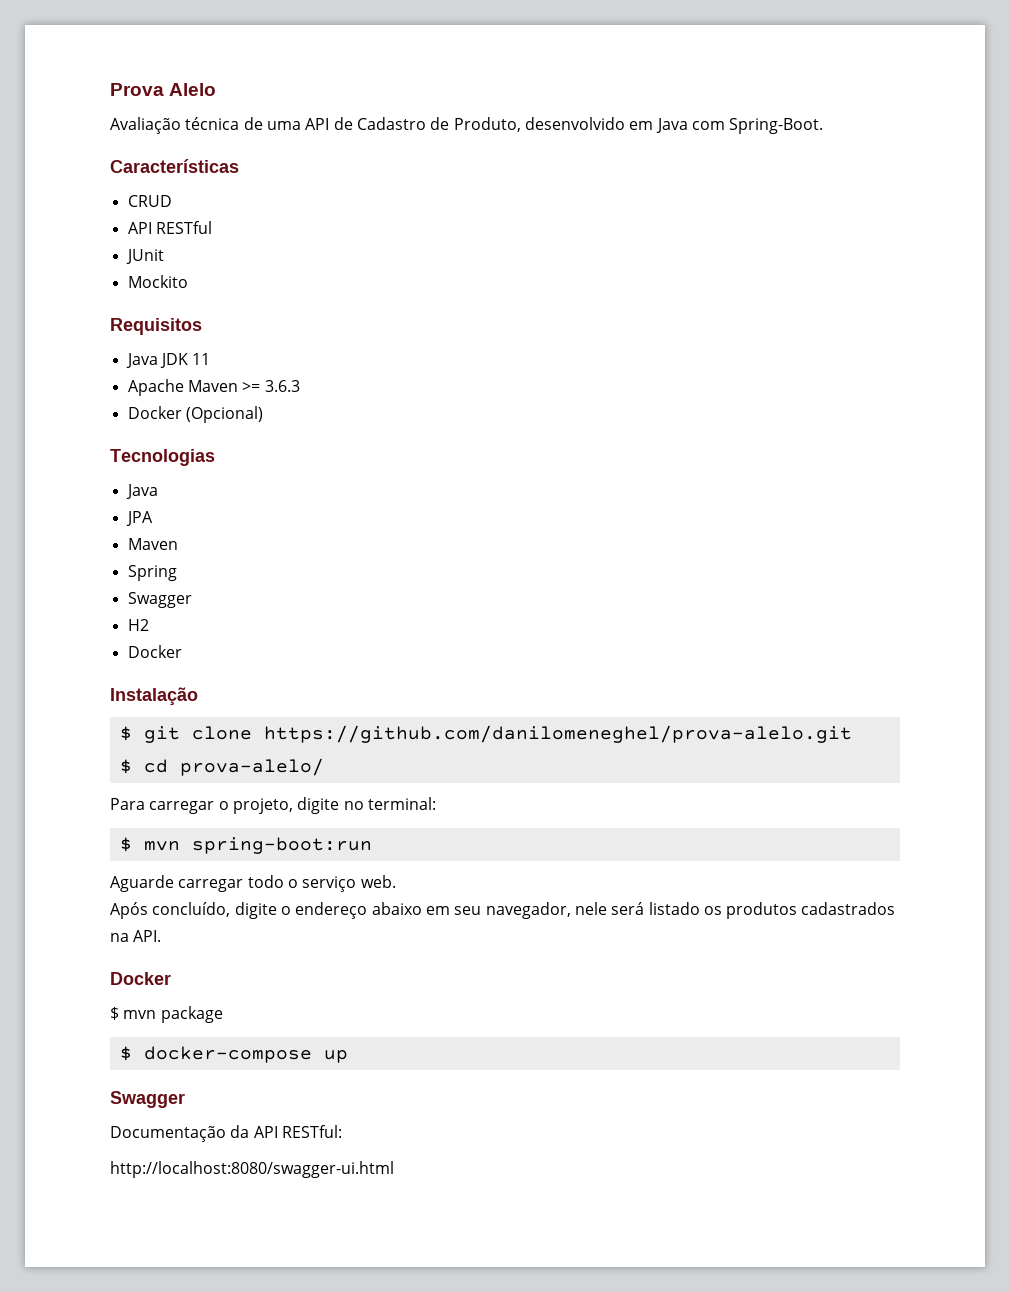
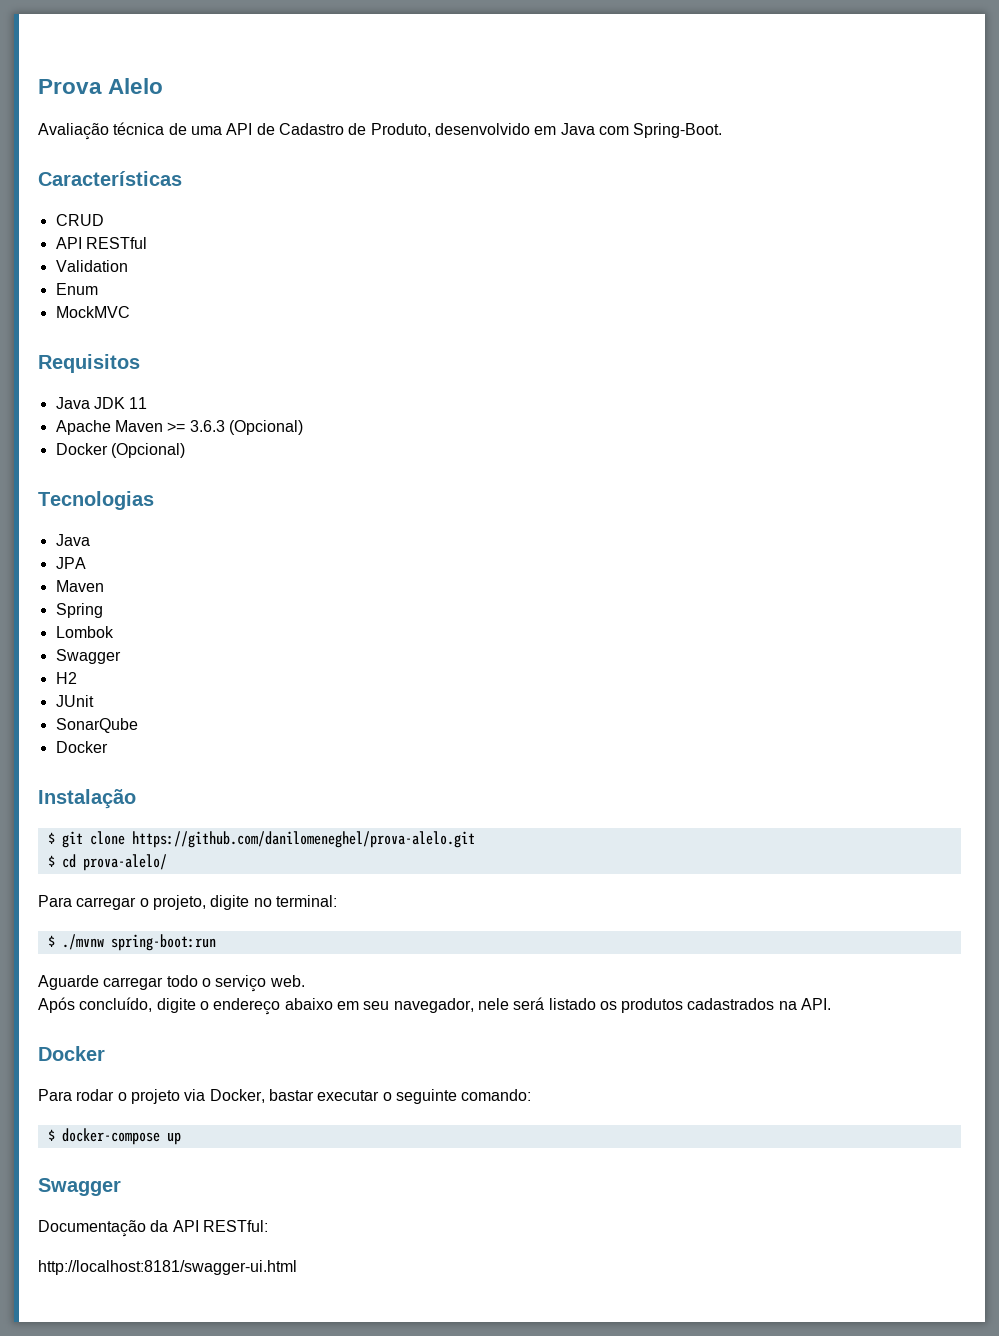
- JUnit
- Mockito
+ Validation
+ Enum
+ MockMVC
- Apache Maven >= 3.6.3
+ Apache Maven >= 3.6.3 (Opcional)
+ Lombok
+ JUnit
+ SonarQube
- $ mvn spring-boot:run
+ $ ./mvnw spring-boot:run
- $ mvn package
+ Para rodar o projeto via Docker, bastar executar o seguinte comando:
- http://localhost:8080/swagger-ui.html
+ http://localhost:8181/swagger-ui.html

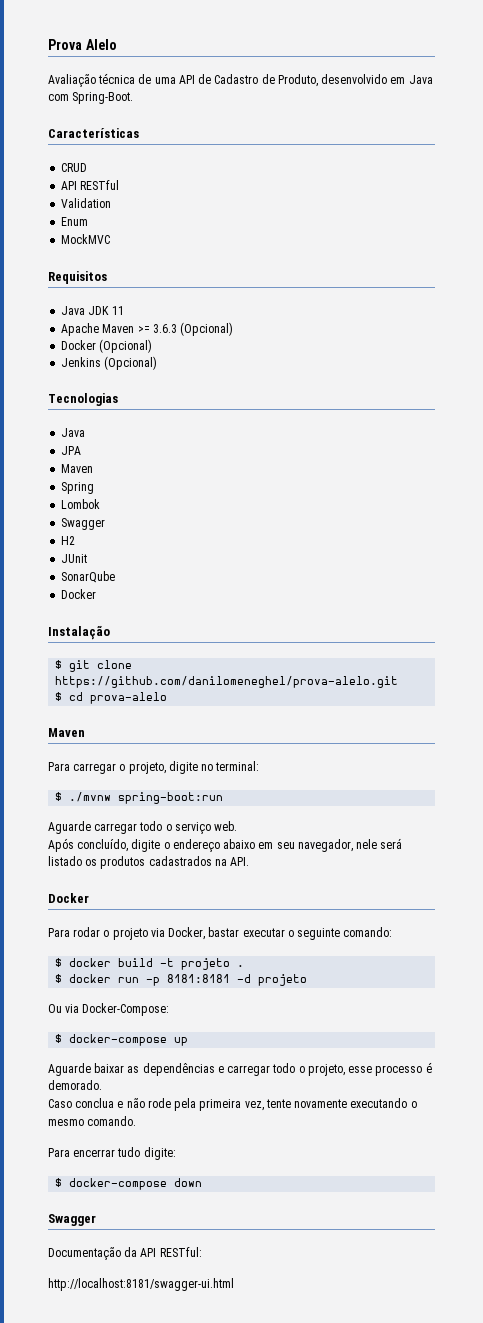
+ Jenkins (Opcional)
- $ cd prova-alelo/
+ $ cd prova-alelo
+ Maven
+ $ docker build -t projeto .
+ $ docker run -p 8181:8181 -d projeto
+ Ou via Docker-Compose:
  $ docker-compose up
+ Aguarde baixar as dependências e carregar todo o projeto, esse processo é demorado.
+ Caso conclua e não rode pela primeira vez, tente novamente executando o mesmo comando.
+ Para encerrar tudo digite:
+ $ docker-compose down

